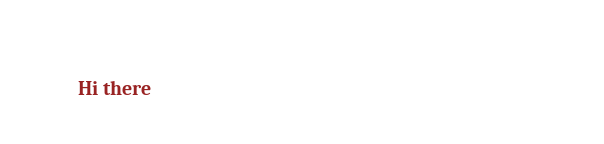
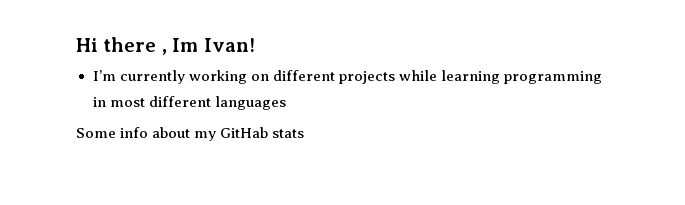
- Hi there
+ Hi there , Im Ivan!
+ I’m currently working on different projects while learning programming in most different languages
+ Some info about my GitHab stats

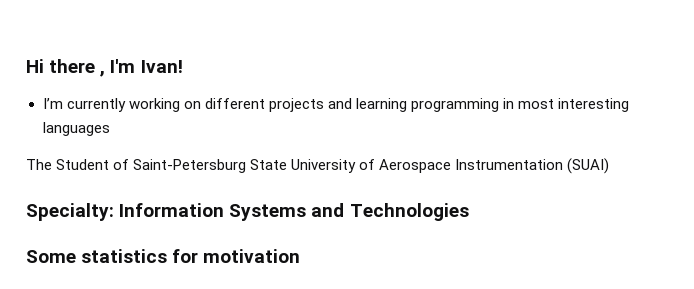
- Hi there , Im Ivan!
+ Hi there , I'm Ivan!
- I’m currently working on different projects while learning programming in most different languages
+ I’m currently working on different projects and learning programming in most interesting languages
- Some info about my GitHab stats
+ The Student of Saint-Petersburg State University of Aerospace Instrumentation (SUAI)
+ Specialty: Information Systems and Technologies
+ Some statistics for motivation

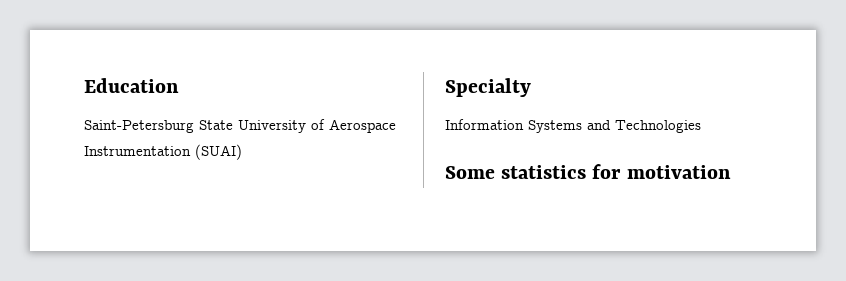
- Hi there , I'm Ivan!
- I’m currently working on different projects and learning programming in most interesting languages
- The Student of Saint-Petersburg State University of Aerospace Instrumentation (SUAI)
+ Education
+ Saint-Petersburg State University of Aerospace Instrumentation (SUAI)
- Specialty: Information Systems and Technologies
+ Specialty
+ Information Systems and Technologies

